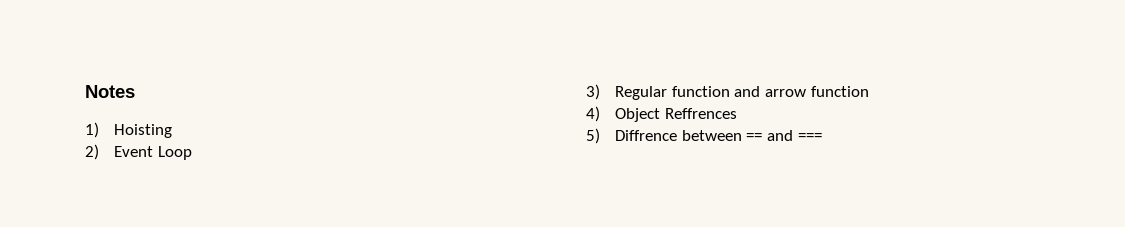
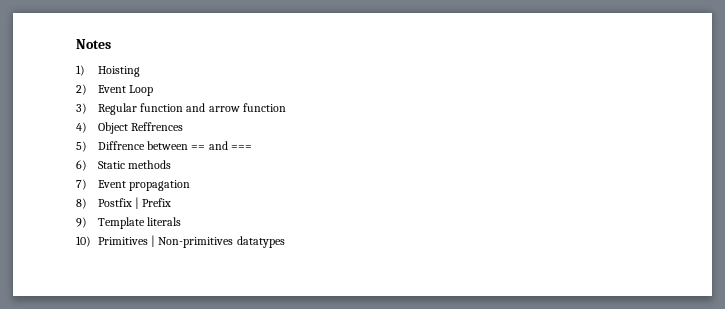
+ 6) Static methods
+ 7) Event propagation
+ 8) Postfix | Prefix
+ 9) Template literals
+ 10) Primitives | Non-primitives datatypes

